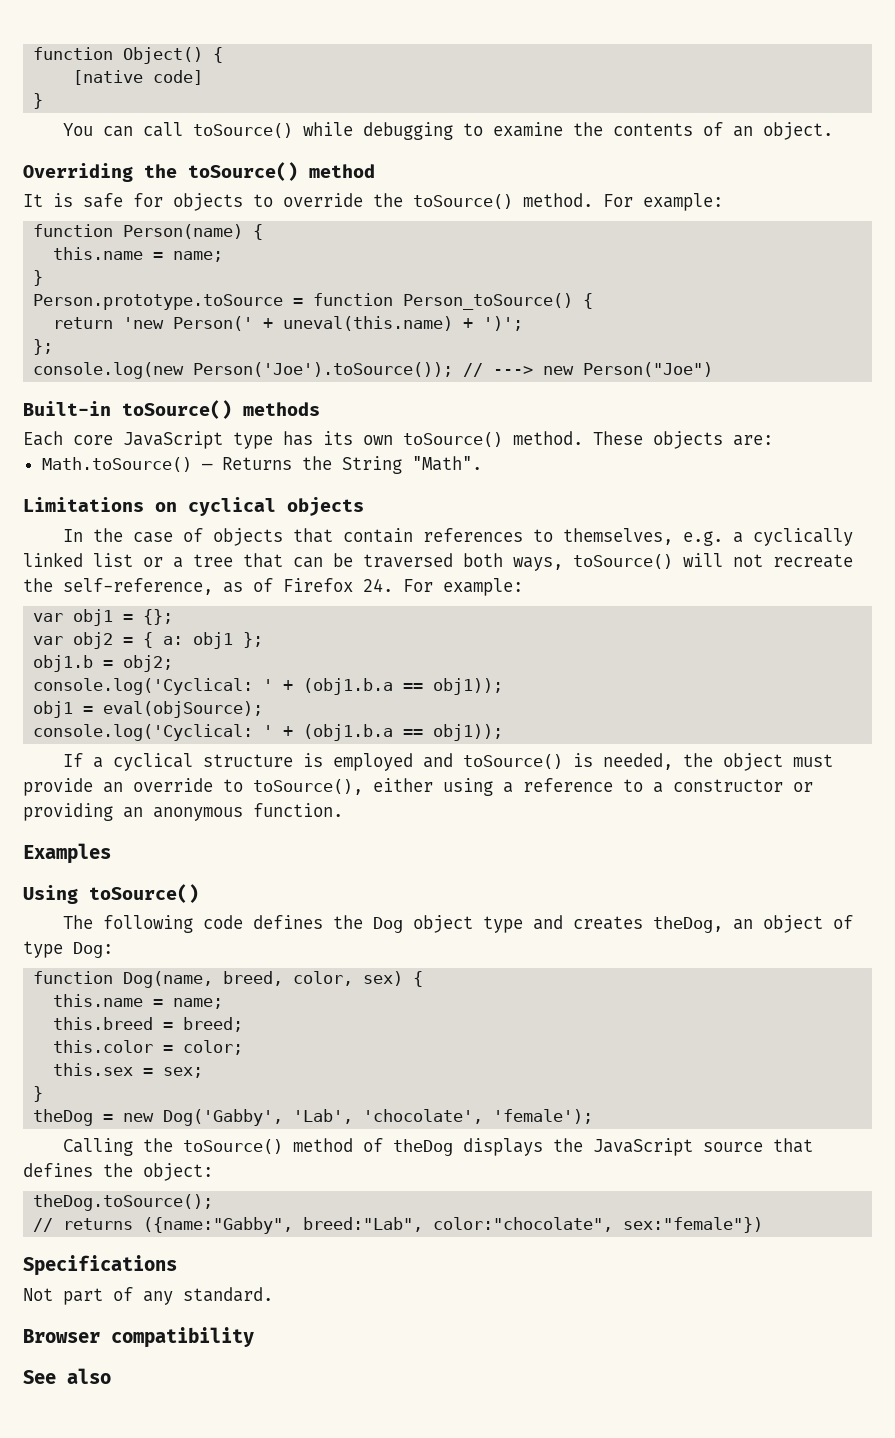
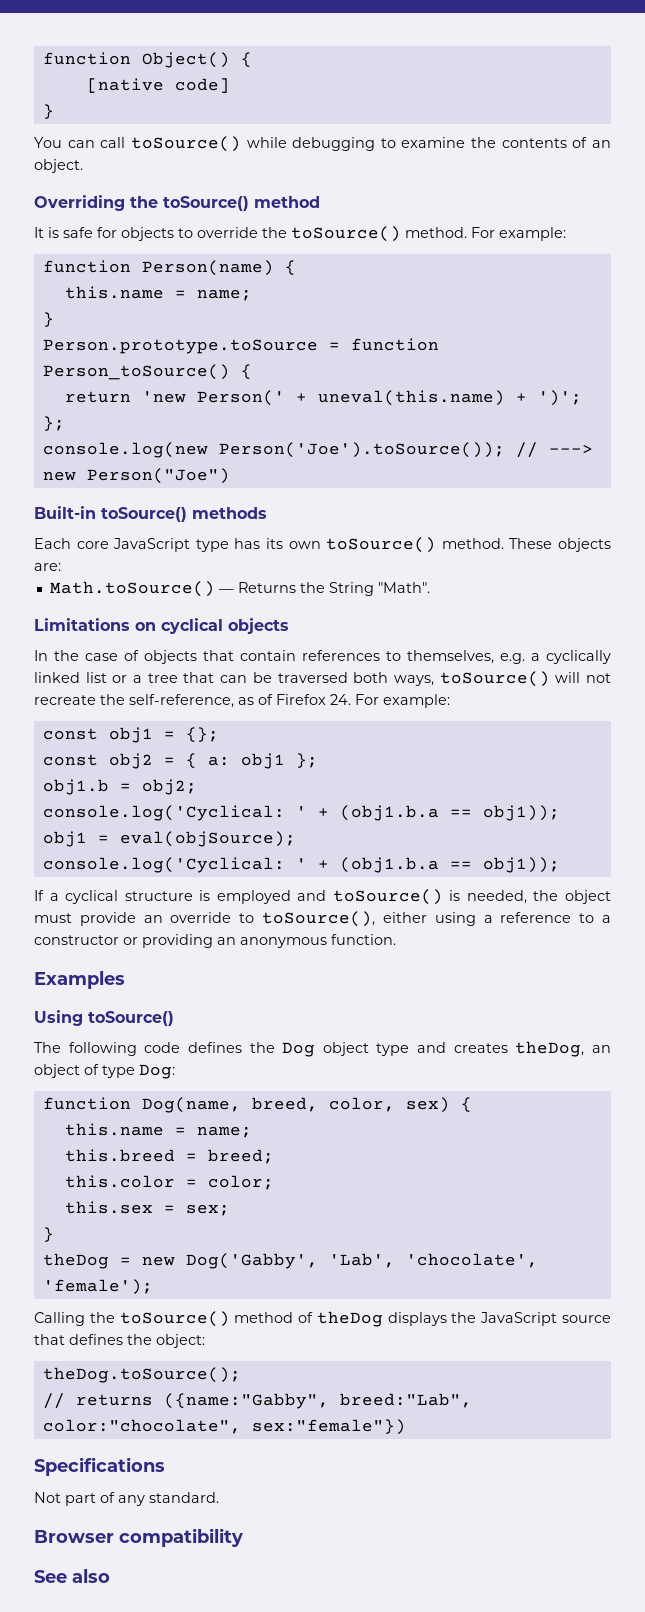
- var obj1 = {};
+ const obj1 = {};
- var obj2 = { a: obj1 };
+ const obj2 = { a: obj1 };

